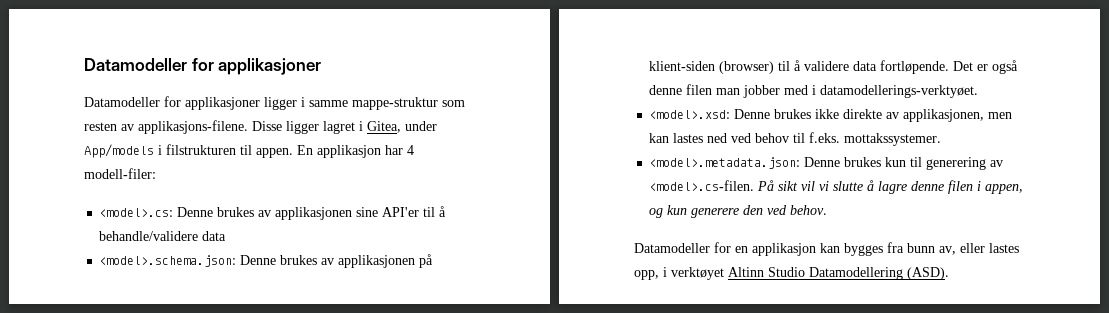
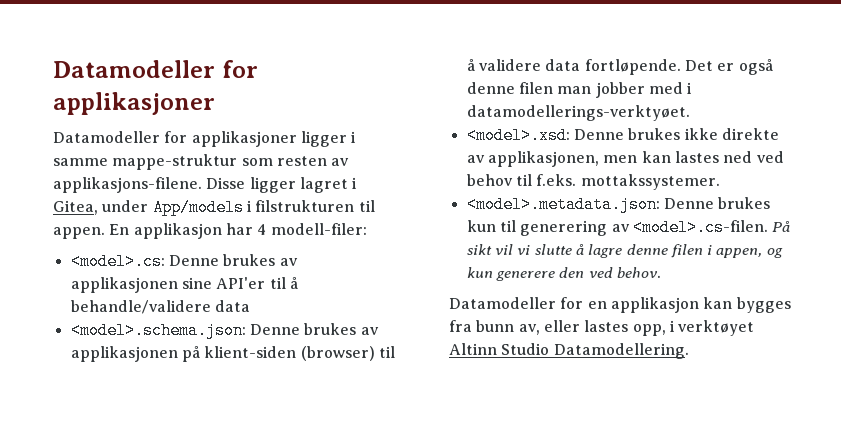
- Datamodeller for en applikasjon kan bygges fra bunn av, eller lastes opp, i verktøyet Altinn Studio Datamodellering (ASD).
+ Datamodeller for en applikasjon kan bygges fra bunn av, eller lastes opp, i verktøyet Altinn Studio Datamodellering.

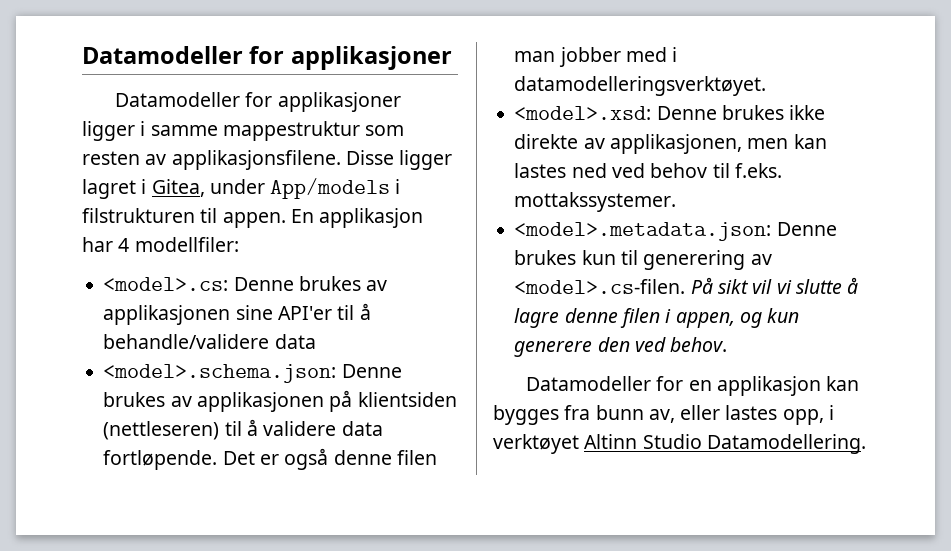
- Datamodeller for applikasjoner ligger i samme mappe-struktur som resten av applikasjons-filene.
+ Datamodeller for applikasjoner ligger i samme mappestruktur som resten av applikasjonsfilene.
- En applikasjon har 4 modell-filer:
+ En applikasjon har 4 modellfiler:
- <model>.schema.json: Denne brukes av applikasjonen på klient-siden (browser) til å validere data fortløpende.
+ <model>.schema.json: Denne brukes av applikasjonen på klientsiden (nettleseren) til å validere data fortløpende.
- Det er også denne filen man jobber med i datamodellerings-verktyøet.
+ Det er også denne filen man jobber med i datamodelleringsverktøyet.

